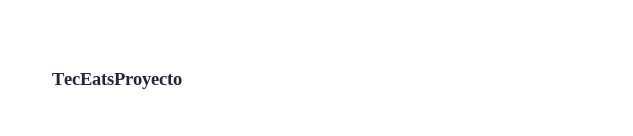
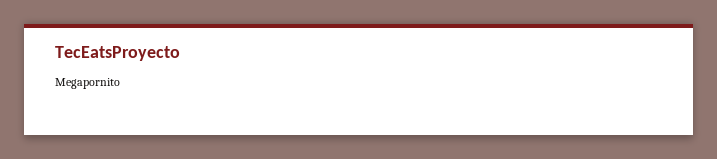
+ Megapornito

